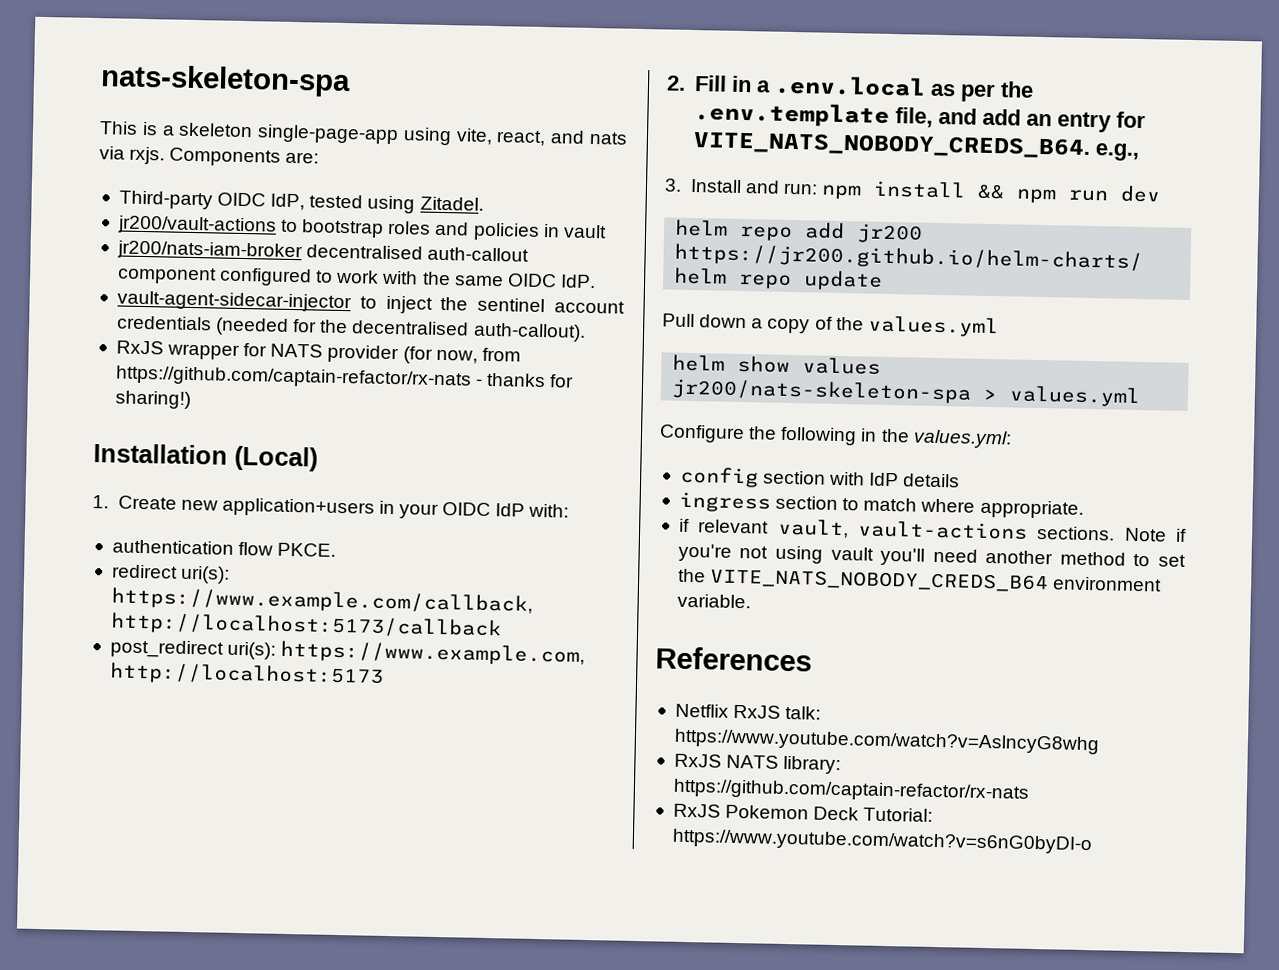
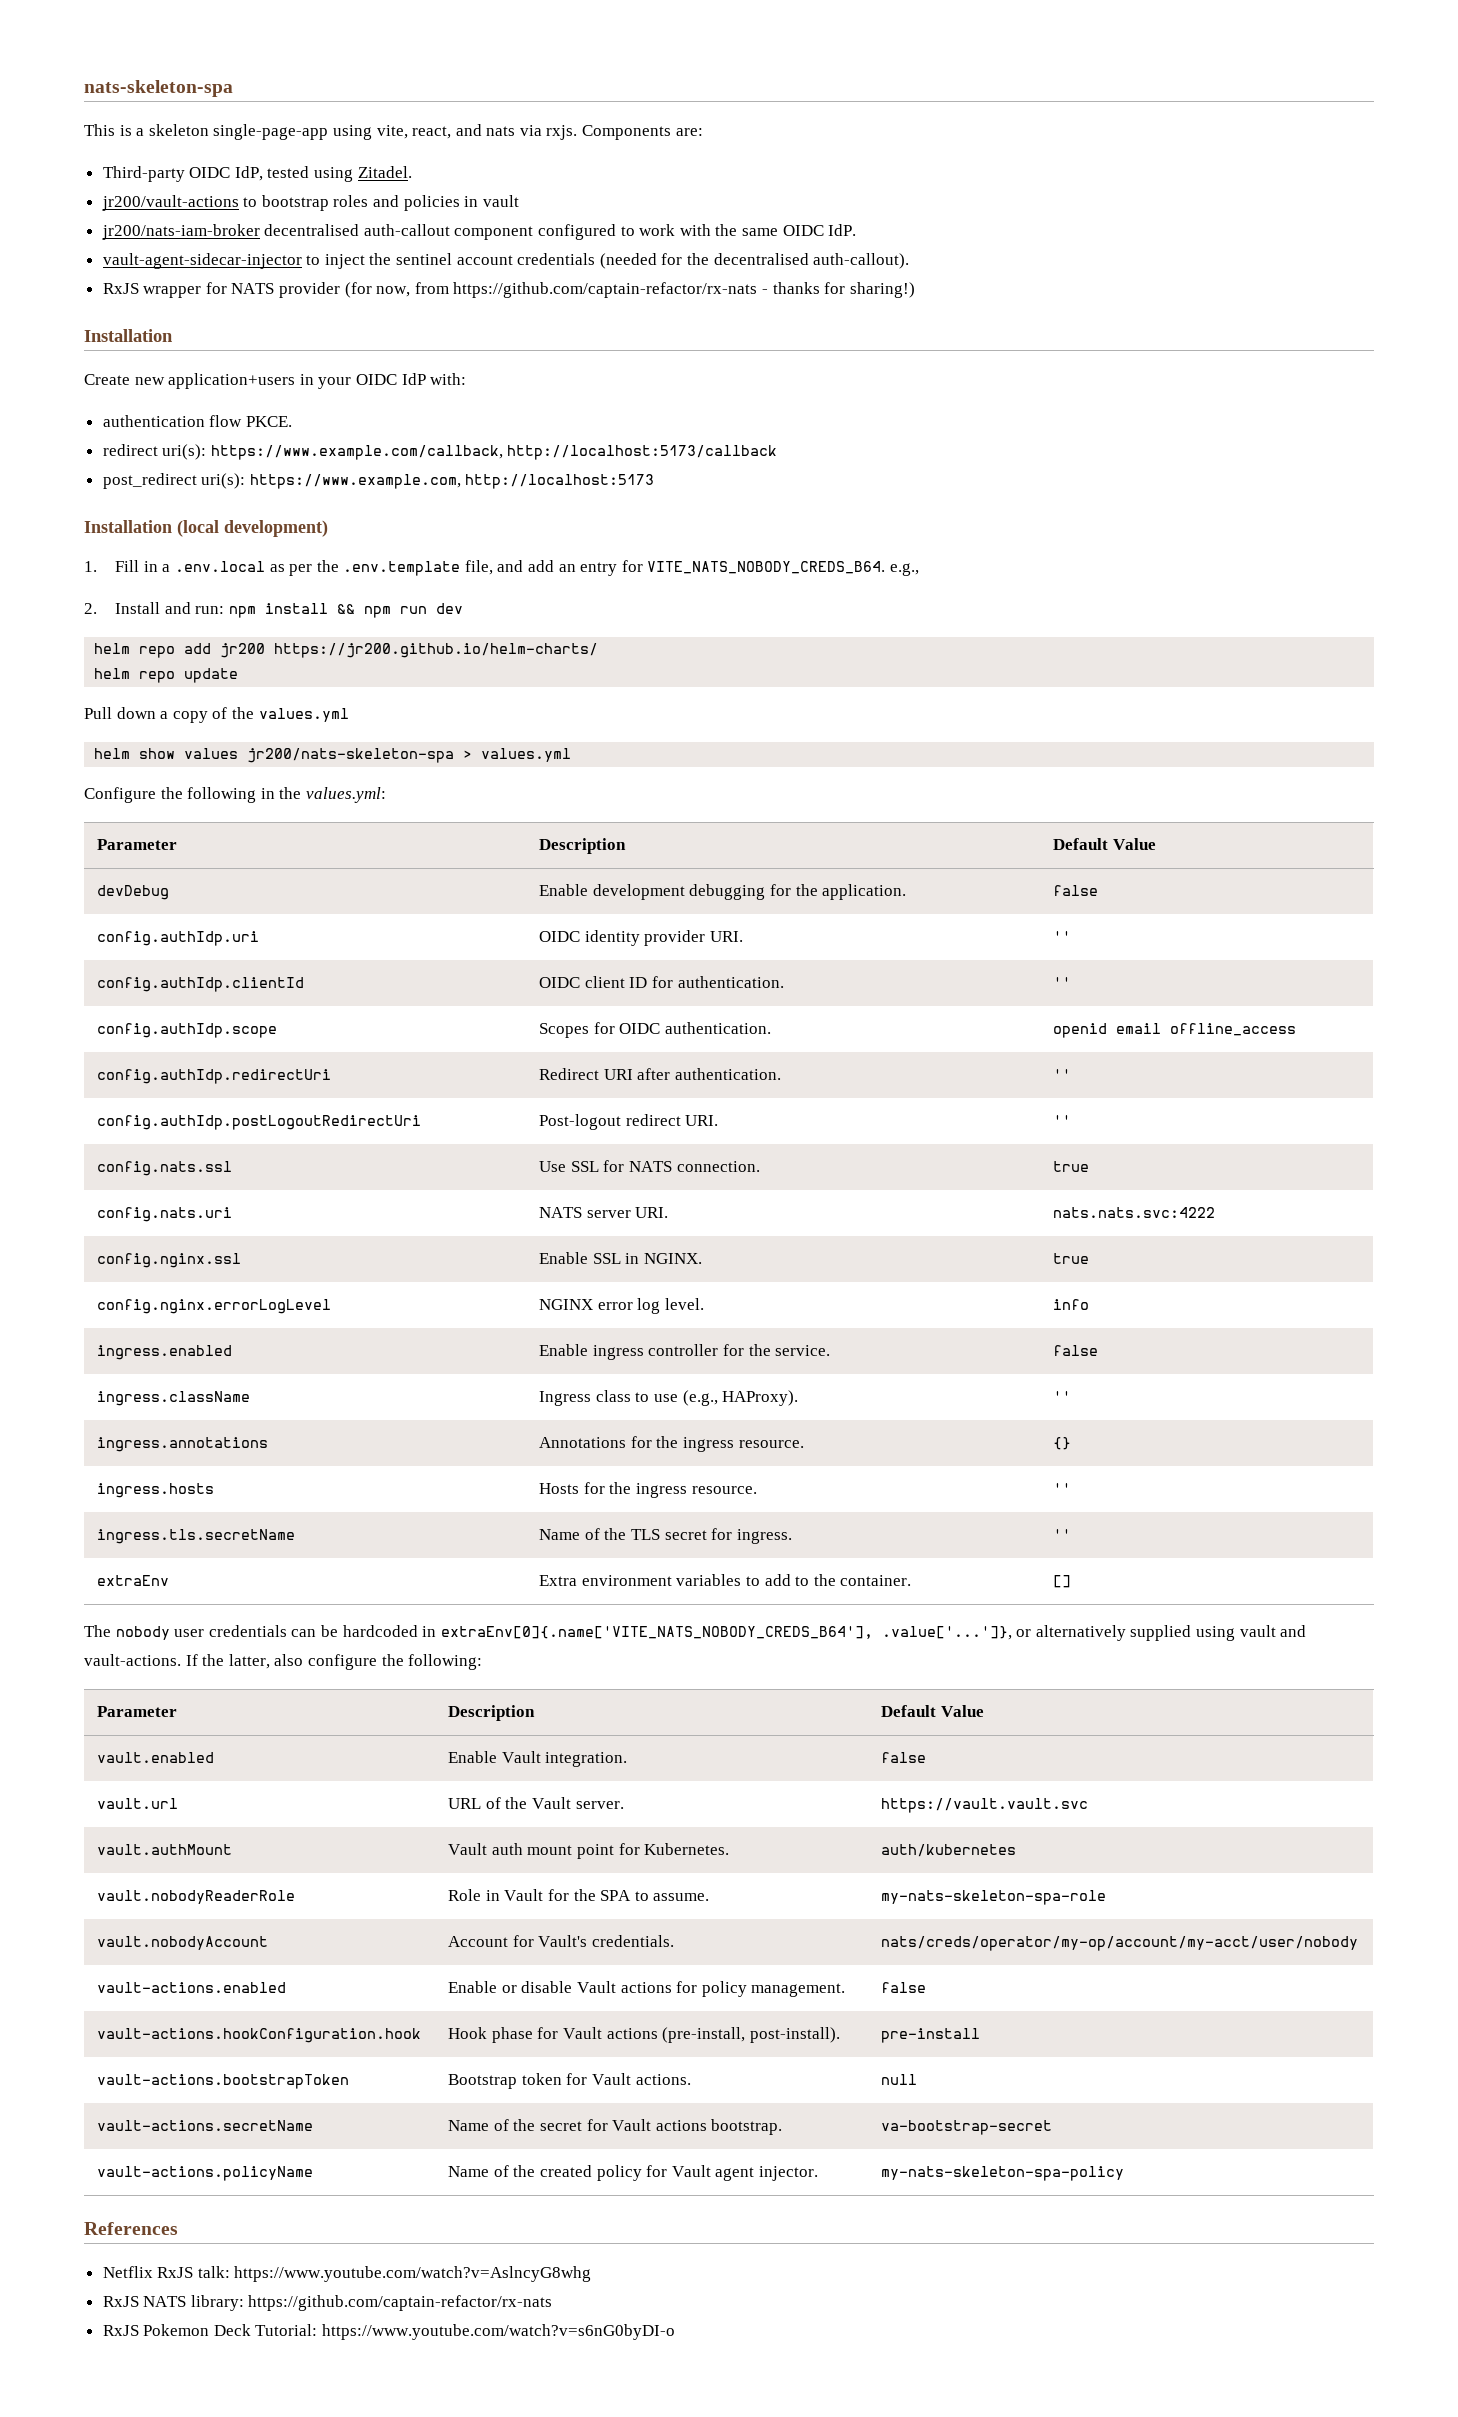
  RxJS wrapper for NATS provider (for now, from https://github.com/captain-refactor/rx-nats - thanks for sharing!)
- Installation (Local)
- 1. Create new application+users in your OIDC IdP with:
+ Installation
+ Create new application+users in your OIDC IdP with:
- 2. Fill in a .env.local as per the .env.template file, and add an entry for VITE_NATS_NOBODY_CREDS_B64. e.g.,
+ Installation (local development)
+ 1. Fill in a .env.local as per the .env.template file, and add an entry for VITE_NATS_NOBODY_CREDS_B64. e.g.,
- 3. Install and run: npm install && npm run dev
+ 2. Install and run: npm install && npm run dev
  Configure the following in the values.yml:
- config section with IdP details
- ingress section to match where appropriate.
- if relevant vault, vault-actions sections. Note if you're not using vault you'll need another method to set the VITE_NATS_NOBODY_CREDS_B64 environment variable.
+ Parameter | Description | Default Value
+ devDebug | Enable development debugging for the application. | false
+ config.authIdp.uri | OIDC identity provider URI. | ''
+ config.authIdp.clientId | OIDC client ID for authentication. | ''
+ config.authIdp.scope | Scopes for OIDC authentication. | openid email offline_access
+ config.authIdp.redirectUri | Redirect URI after authentication. | ''
+ config.authIdp.postLogoutRedirectUri | Post-logout redirect URI. | ''
+ config.nats.ssl | Use SSL for NATS connection. | true
+ config.nats.uri | NATS server URI. | nats.nats.svc:4222
+ config.nginx.ssl | Enable SSL in NGINX. | true
+ config.nginx.errorLogLevel | NGINX error log level. | info
+ ingress.enabled | Enable ingress controller for the service. | false
+ ingress.className | Ingress class to use (e.g., HAProxy). | ''
+ ingress.annotations | Annotations for the ingress resource. | {}
+ ingress.hosts | Hosts for the ingress resource. | ''
+ ingress.tls.secretName | Name of the TLS secret for ingress. | ''
+ extraEnv | Extra environment variables to add to the container. | []
+ The nobody user credentials can be hardcoded in extraEnv[0]{.name['VITE_NATS_NOBODY_CREDS_B64'], .value['...']}, or alternatively supplied using vault and vault-actions. If the latter, also configure the following:
+ Parameter | Description | Default Value
+ vault.enabled | Enable Vault integration. | false
+ vault.url | URL of the Vault server. | https://vault.vault.svc
+ vault.authMount | Vault auth mount point for Kubernetes. | auth/kubernetes
+ vault.nobodyReaderRole | Role in Vault for the SPA to assume. | my-nats-skeleton-spa-role
+ vault.nobodyAccount | Account for Vault's credentials. | nats/creds/operator/my-op/account/my-acct/user/nobody
+ vault-actions.enabled | Enable or disable Vault actions for policy management. | false
+ vault-actions.hookConfiguration.hook | Hook phase for Vault actions (pre-install, post-install). | pre-install
+ vault-actions.bootstrapToken | Bootstrap token for Vault actions. | null
+ vault-actions.secretName | Name of the secret for Vault actions bootstrap. | va-bootstrap-secret
+ vault-actions.policyName | Name of the created policy for Vault agent injector. | my-nats-skeleton-spa-policy

